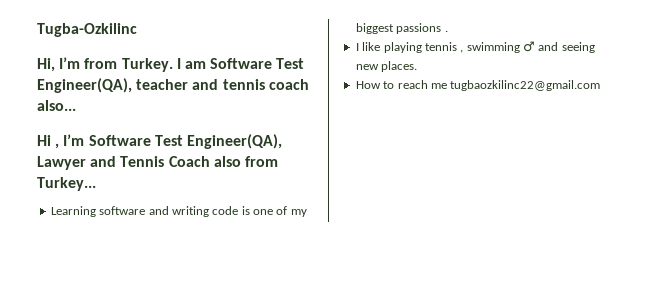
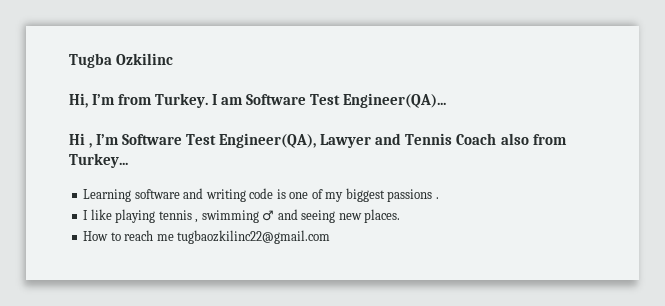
- Tugba-Ozkilinc
+ Tugba Ozkilinc
- I am Software Test Engineer(QA), teacher and tennis coach also...
+ I am Software Test Engineer(QA)...

